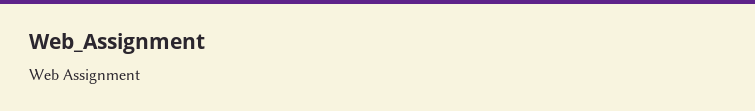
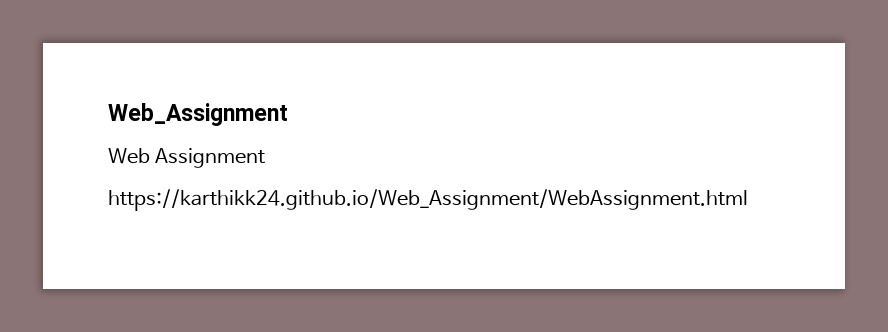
+ https://karthikk24.github.io/Web_Assignment/WebAssignment.html

